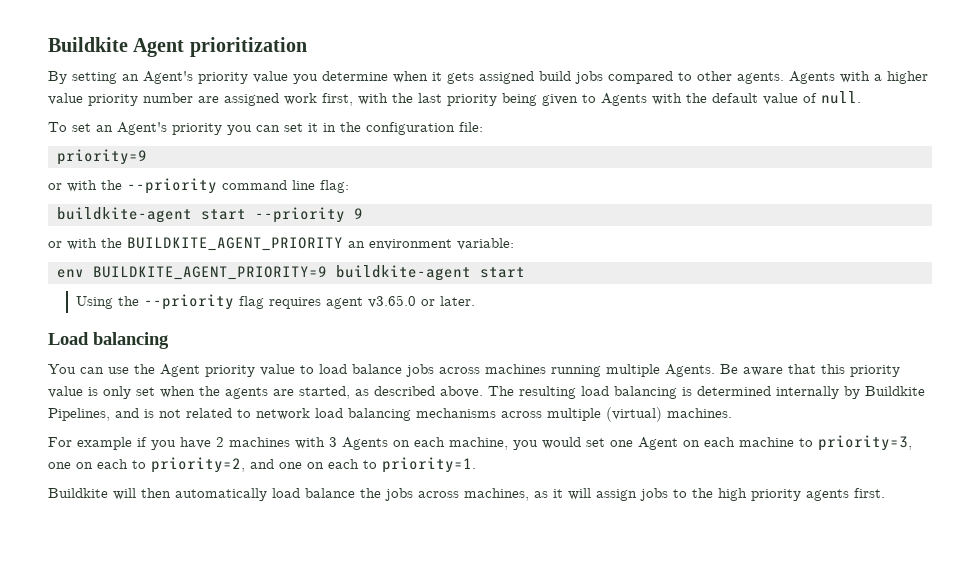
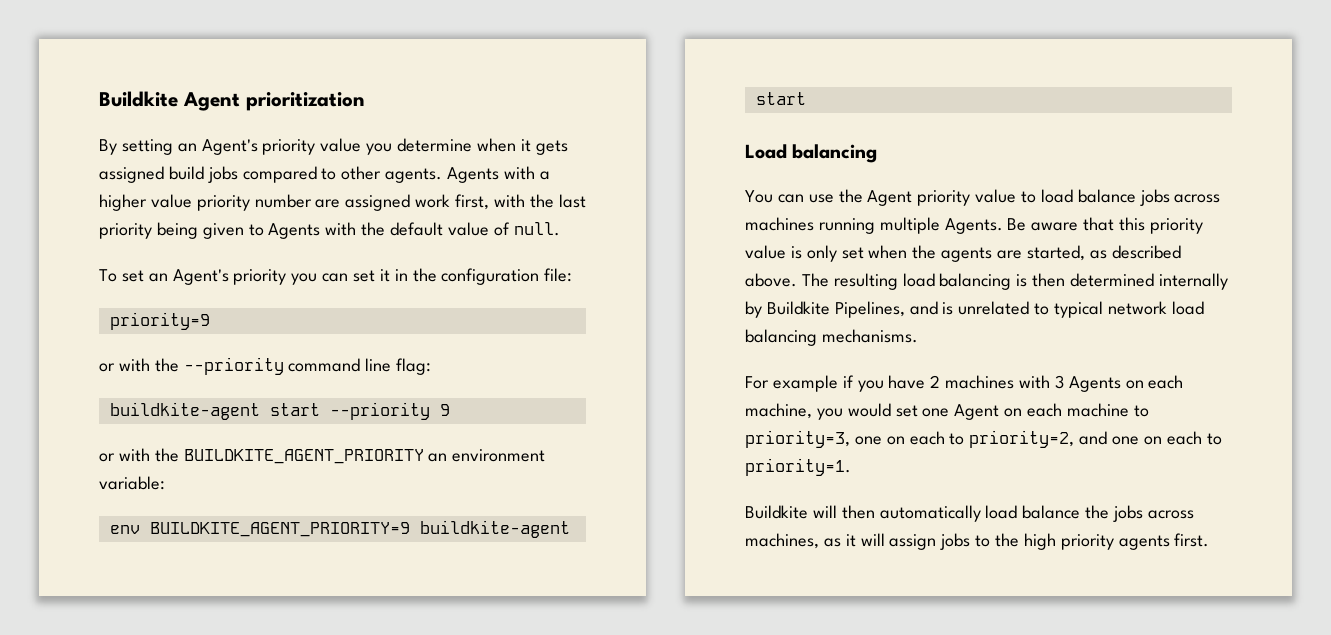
- Using the --priority flag requires agent v3.65.0 or later.
- The resulting load balancing is determined internally by Buildkite Pipelines, and is not related to network load balancing mechanisms across multiple (virtual) machines.
+ The resulting load balancing is then determined internally by Buildkite Pipelines, and is unrelated to typical network load balancing mechanisms.

